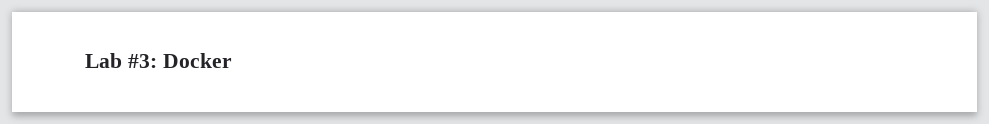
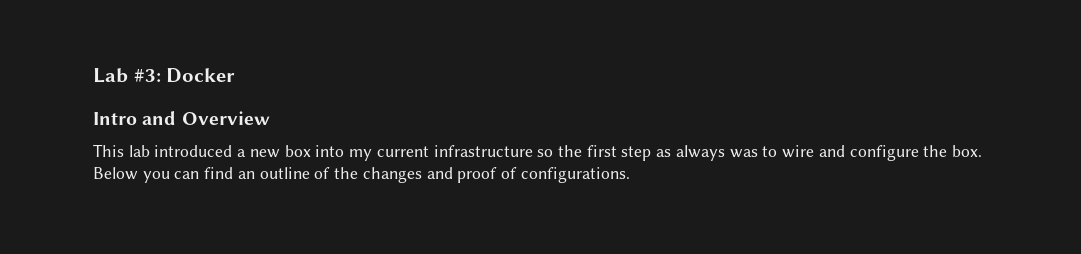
+ Intro and Overview
+ This lab introduced a new box into my current infrastructure so the first step as always was to wire and configure the box. Below you can find an outline of the changes and proof of configurations.

